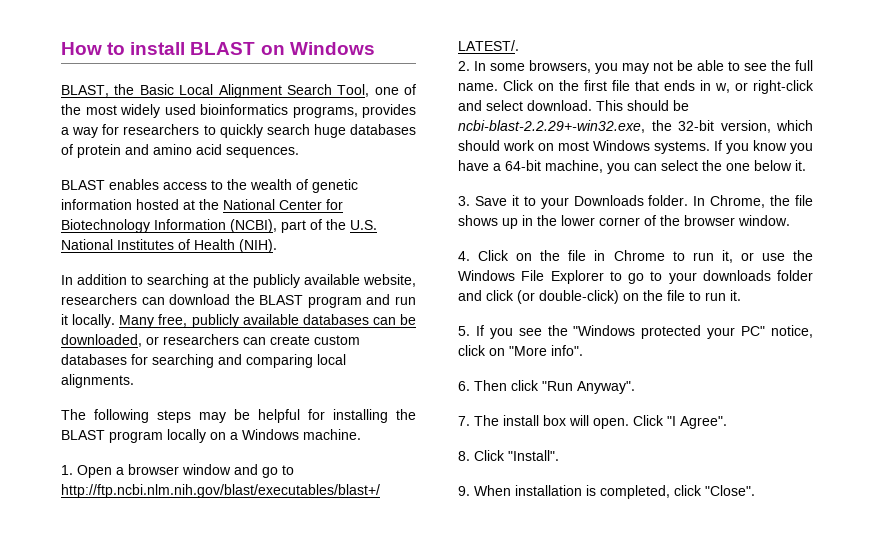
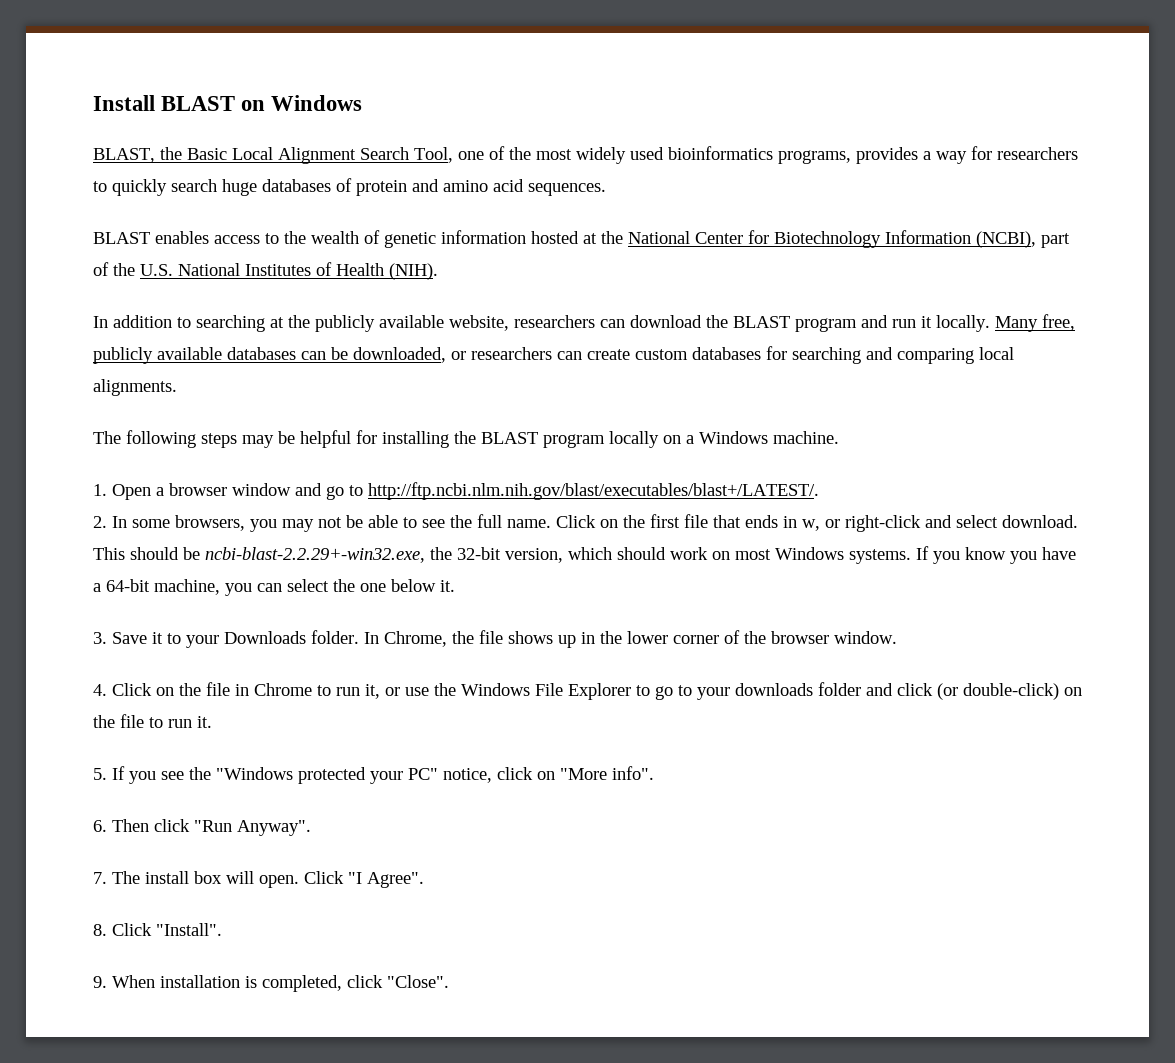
- How to install BLAST on Windows
+ Install BLAST on Windows

